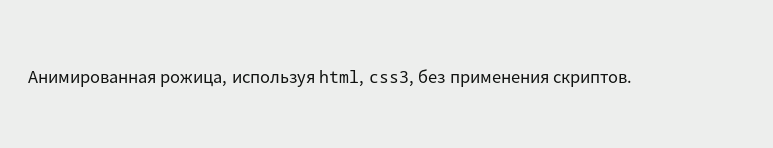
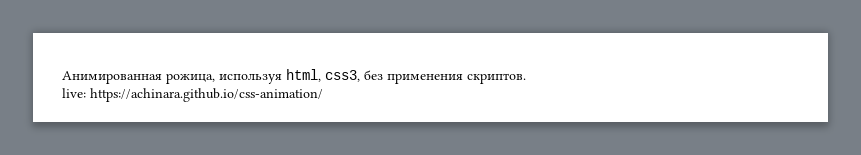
+ live: https://achinara.github.io/css-animation/

